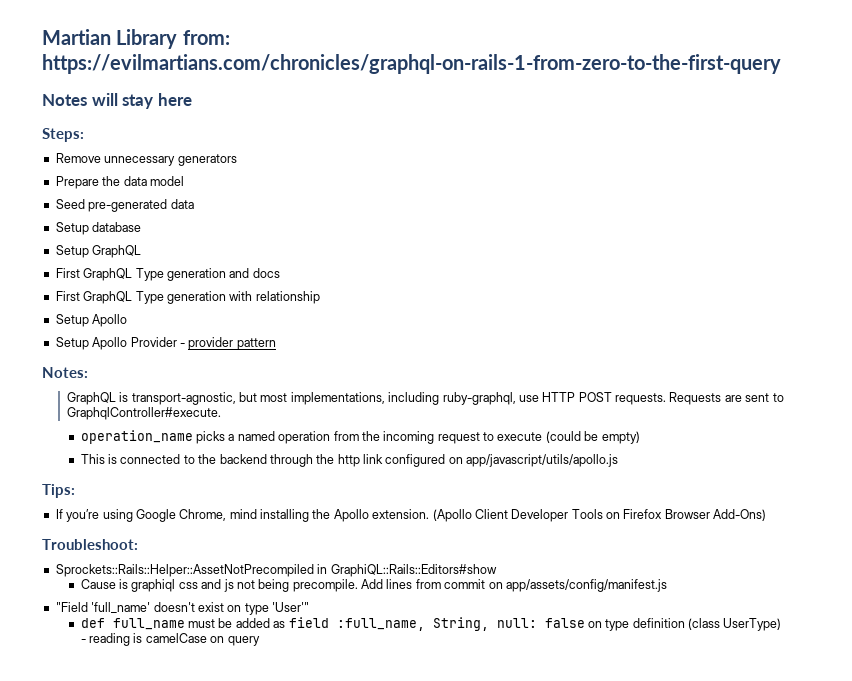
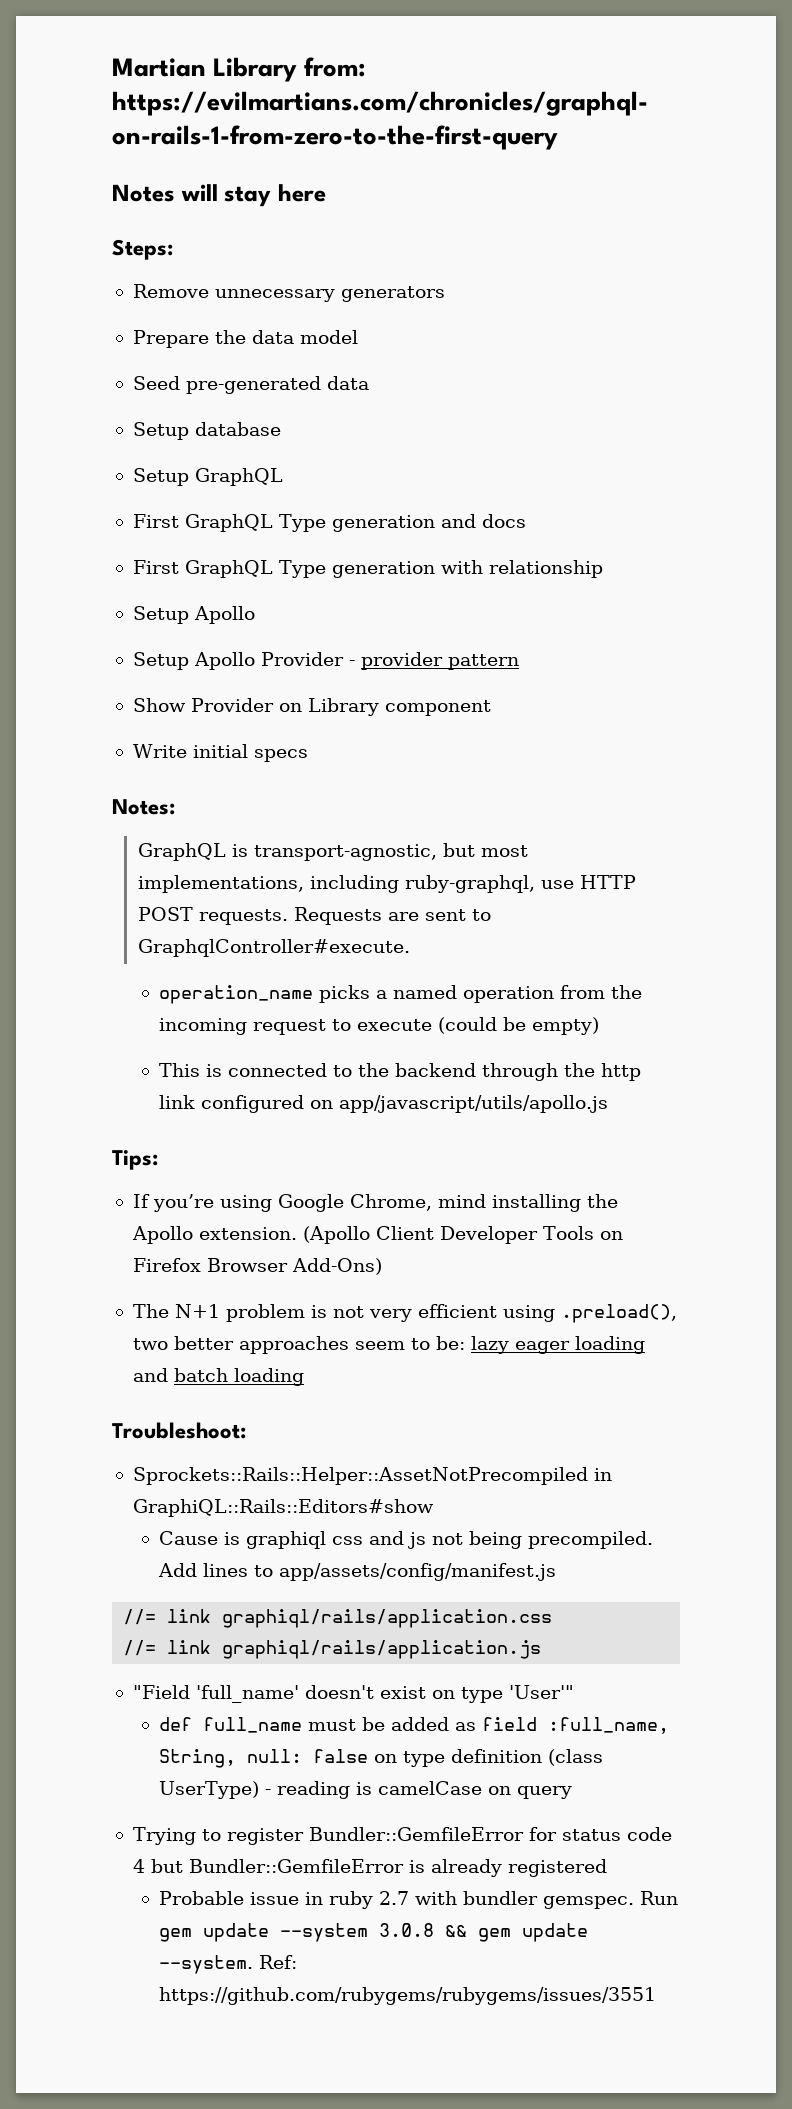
+ Show Provider on Library component
+ Write initial specs
+ The N+1 problem is not very efficient using .preload(), two better approaches seem to be: lazy eager loading and batch loading
- Cause is graphiql css and js not being precompile.
+ Cause is graphiql css and js not being precompiled.
- Add lines from commit on app/assets/config/manifest.js
+ Add lines to app/assets/config/manifest.js
+ //= link graphiql/rails/application.css
+ //= link graphiql/rails/application.js
+ Trying to register Bundler::GemfileError for status code 4 but Bundler::GemfileError is already registered
+ Probable issue in ruby 2.7 with bundler gemspec. Run gem update --system 3.0.8 && gem update --system. Ref: https://github.com/rubygems/rubygems/issues/3551

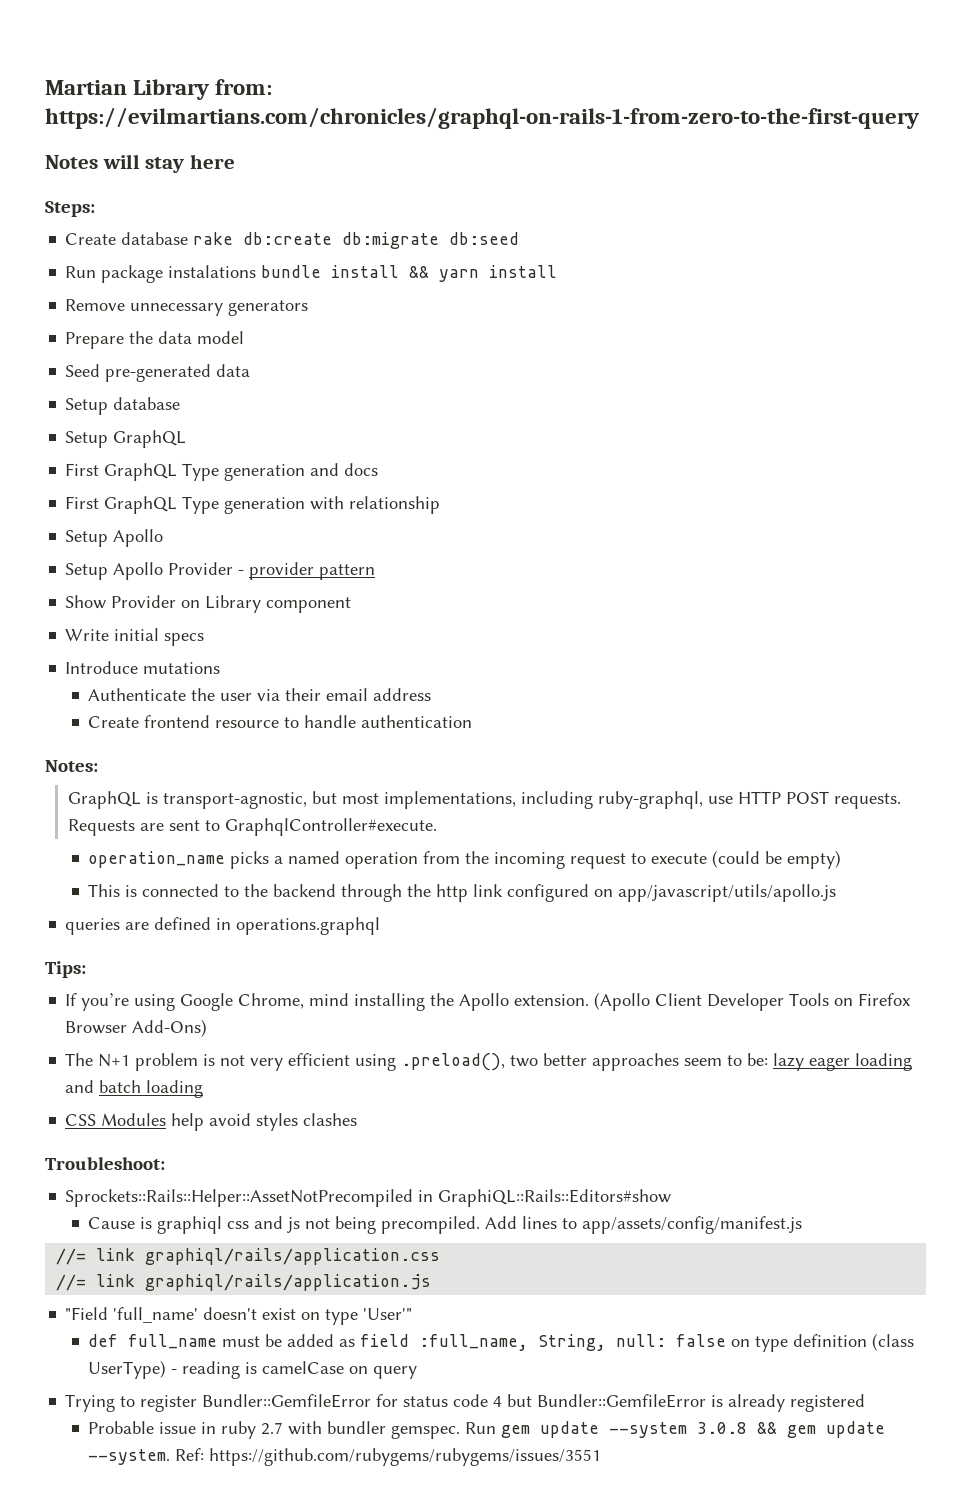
+ Create database rake db:create db:migrate db:seed
+ Run package instalations bundle install && yarn install
+ Introduce mutations
+ Authenticate the user via their email address
+ Create frontend resource to handle authentication
+ queries are defined in operations.graphql
+ CSS Modules help avoid styles clashes

